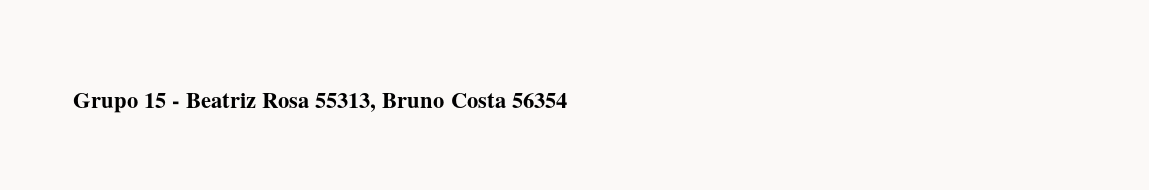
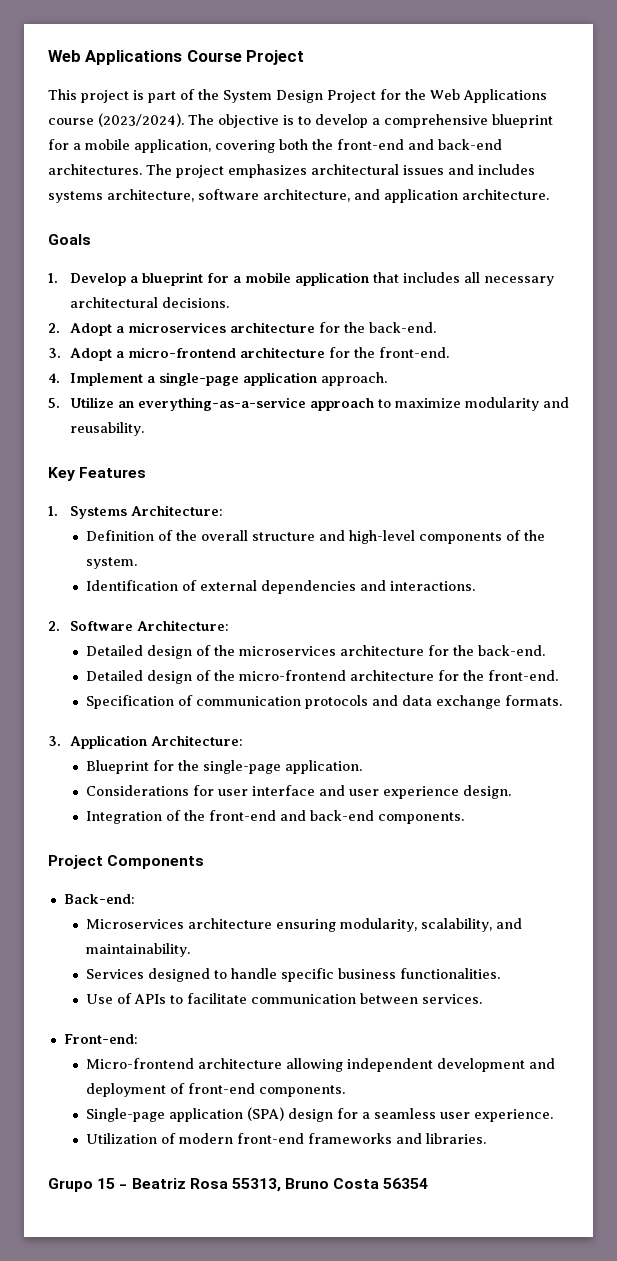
+ Web Applications Course Project
+ This project is part of the System Design Project for the Web Applications course (2023/2024). The objective is to develop a comprehensive blueprint for a mobile application, covering both the front-end and back-end architectures. The project emphasizes architectural issues and includes systems architecture, software architecture, and application architecture.
+ Goals
+ 1. Develop a blueprint for a mobile application that includes all necessary architectural decisions.
+ 2. Adopt a microservices architecture for the back-end.
+ 3. Adopt a micro-frontend architecture for the front-end.
+ 4. Implement a single-page application approach.
+ 5. Utilize an everything-as-a-service approach to maximize modularity and reusability.
+ Key Features
+ 1. Systems Architecture:
+ Definition of the overall structure and high-level components of the system.
+ Identification of external dependencies and interactions.
+ 2. Software Architecture:
+ Detailed design of the microservices architecture for the back-end.
+ Detailed design of the micro-frontend architecture for the front-end.
+ Specification of communication protocols and data exchange formats.
+ 3. Application Architecture:
+ Blueprint for the single-page application.
+ Considerations for user interface and user experience design.
+ Integration of the front-end and back-end components.
+ Project Components
+ Back-end:
+ Microservices architecture ensuring modularity, scalability, and maintainability.
+ Services designed to handle specific business functionalities.
+ Use of APIs to facilitate communication between services.
+ Front-end:
+ Micro-frontend architecture allowing independent development and deployment of front-end components.
+ Single-page application (SPA) design for a seamless user experience.
+ Utilization of modern front-end frameworks and libraries.

